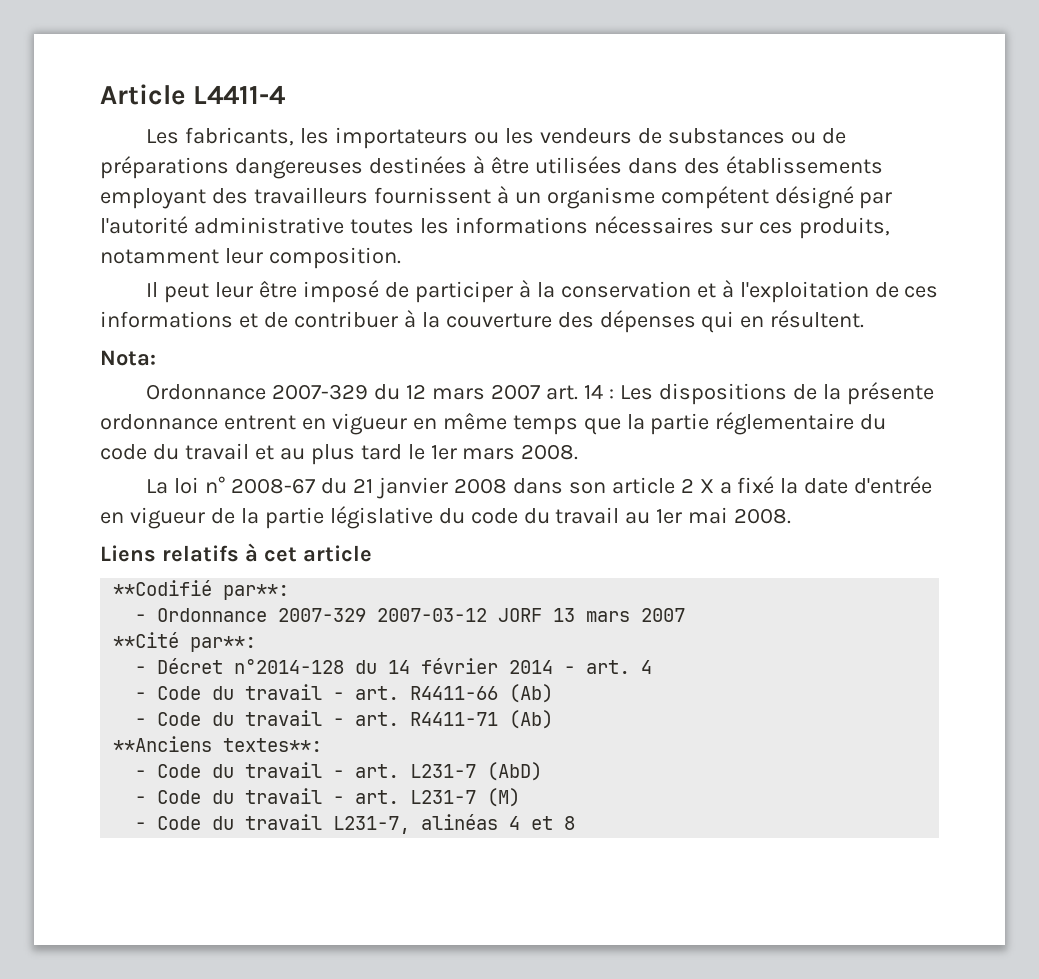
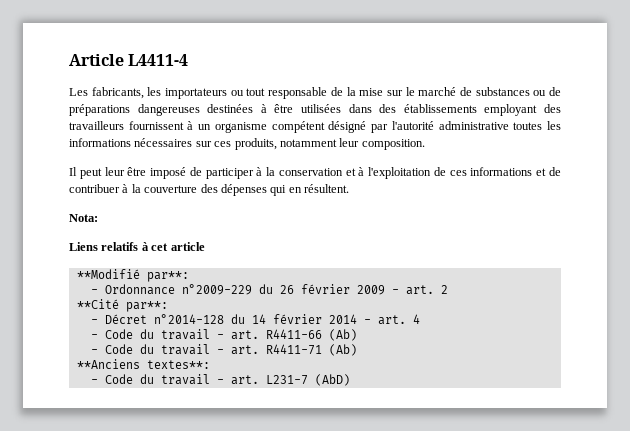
- Les fabricants, les importateurs ou les vendeurs de substances ou de préparations dangereuses destinées à être utilisées dans des établissements employant des travailleurs fournissent à un organisme compétent désigné par l'autorité administrative toutes les informations nécessaires sur ces produits, notamment leur composition.
+ Les fabricants, les importateurs ou tout responsable de la mise sur le marché de substances ou de préparations dangereuses destinées à être utilisées dans des établissements employant des travailleurs fournissent à un organisme compétent désigné par l'autorité administrative toutes les informations nécessaires sur ces produits, notamment leur composition.
- Ordonnance 2007-329 du 12 mars 2007 art. 14 : Les dispositions de la présente ordonnance entrent en vigueur en même temps que la partie réglementaire du code du travail et au plus tard le 1er mars 2008.
- La loi n° 2008-67 du 21 janvier 2008 dans son article 2 X a fixé la date d'entrée en vigueur de la partie législative du code du travail au 1er mai 2008.
- **Codifié par**:
+ **Modifié par**:
- - Ordonnance 2007-329 2007-03-12 JORF 13 mars 2007
+ - Ordonnance n°2009-229 du 26 février 2009 - art. 2
- - Code du travail - art. L231-7 (M)
- - Code du travail L231-7, alinéas 4 et 8

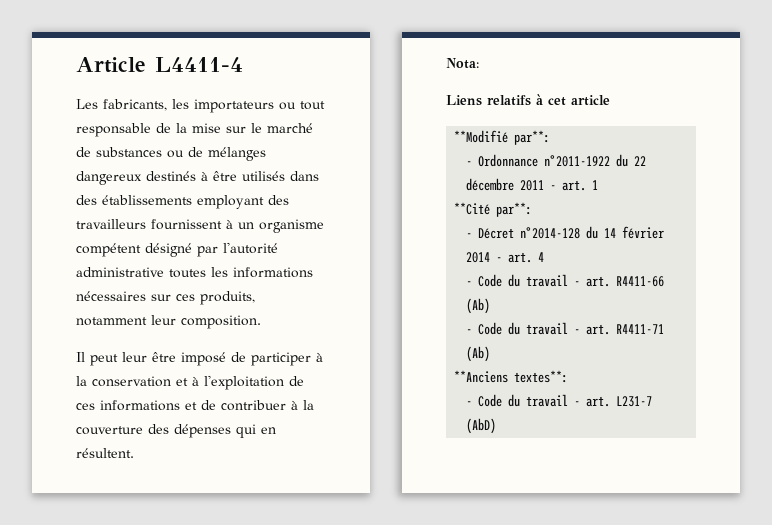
- Les fabricants, les importateurs ou tout responsable de la mise sur le marché de substances ou de préparations dangereuses destinées à être utilisées dans des établissements employant des travailleurs fournissent à un organisme compétent désigné par l'autorité administrative toutes les informations nécessaires sur ces produits, notamment leur composition.
+ Les fabricants, les importateurs ou tout responsable de la mise sur le marché de substances ou de mélanges dangereux destinés à être utilisés dans des établissements employant des travailleurs fournissent à un organisme compétent désigné par l'autorité administrative toutes les informations nécessaires sur ces produits, notamment leur composition.
- - Ordonnance n°2009-229 du 26 février 2009 - art. 2
+ - Ordonnance n°2011-1922 du 22 décembre 2011 - art. 1

